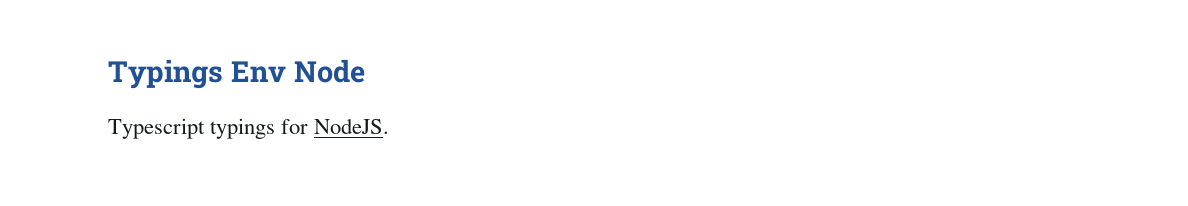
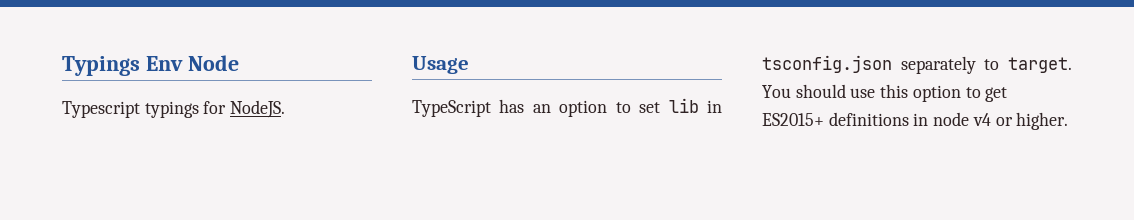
+ Usage
+ TypeScript has an option to set lib in tsconfig.json separately to target. You should use this option to get ES2015+ definitions in node v4 or higher.

